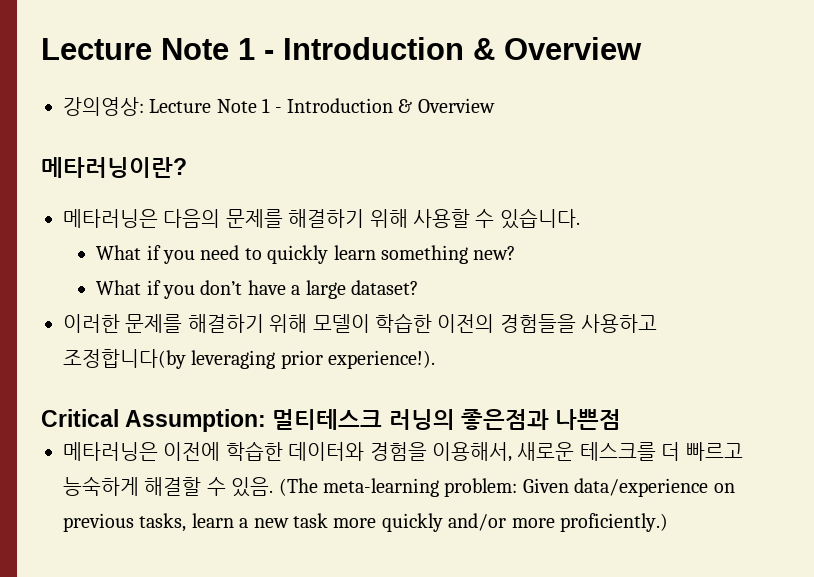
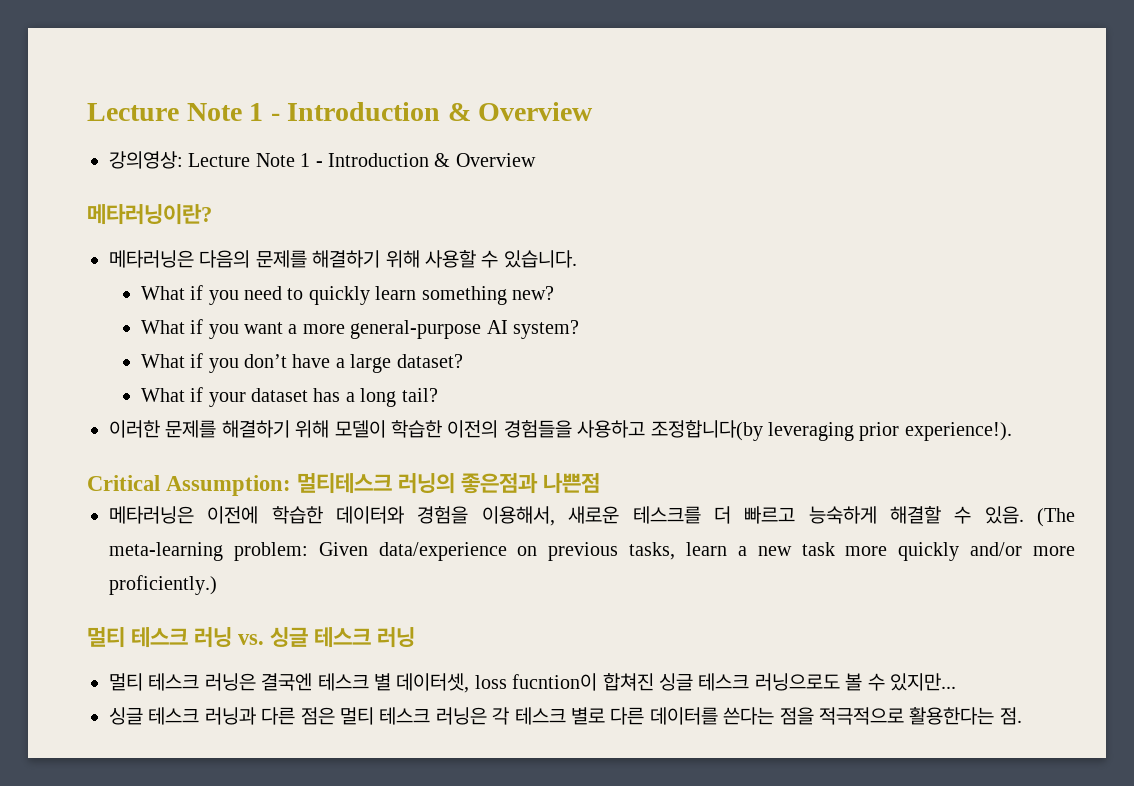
+ What if you want a more general-purpose AI system?
+ What if your dataset has a long tail?
+ 멀티 테스크 러닝 vs. 싱글 테스크 러닝
+ 멀티 테스크 러닝은 결국엔 테스크 별 데이터셋, loss fucntion이 합쳐진 싱글 테스크 러닝으로도 볼 수 있지만...
+ 싱글 테스크 러닝과 다른 점은 멀티 테스크 러닝은 각 테스크 별로 다른 데이터를 쓴다는 점을 적극적으로 활용한다는 점.

